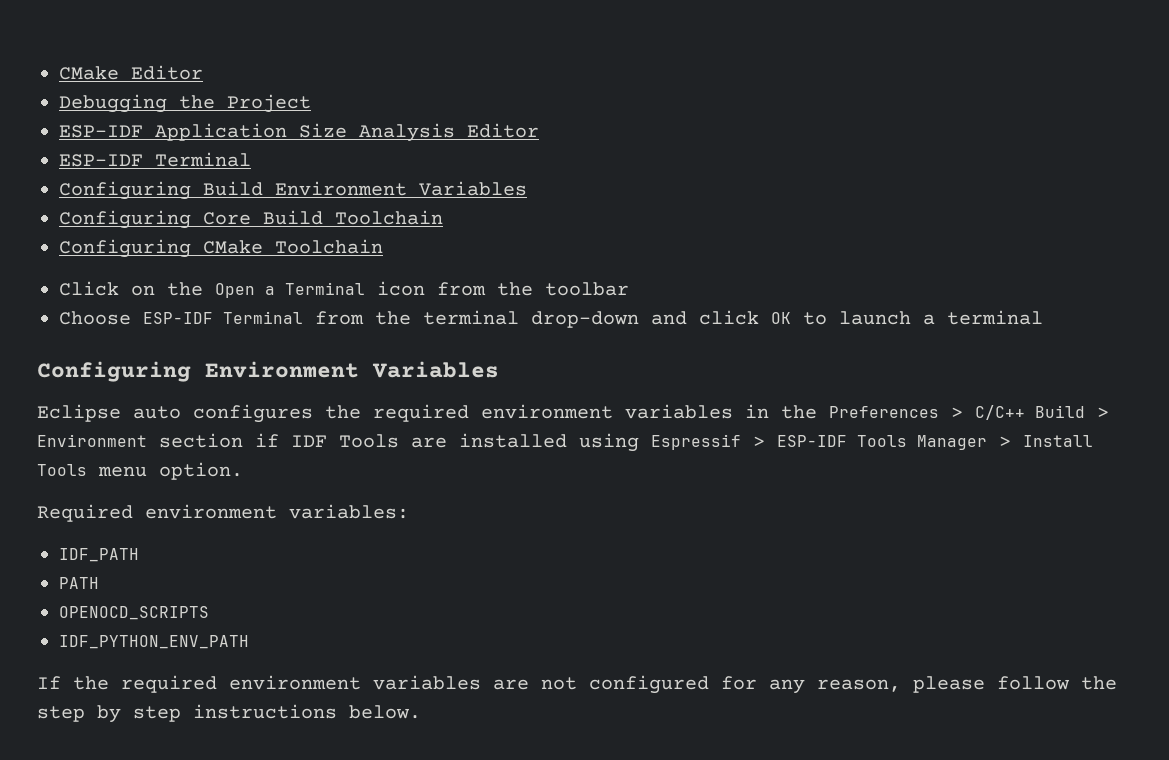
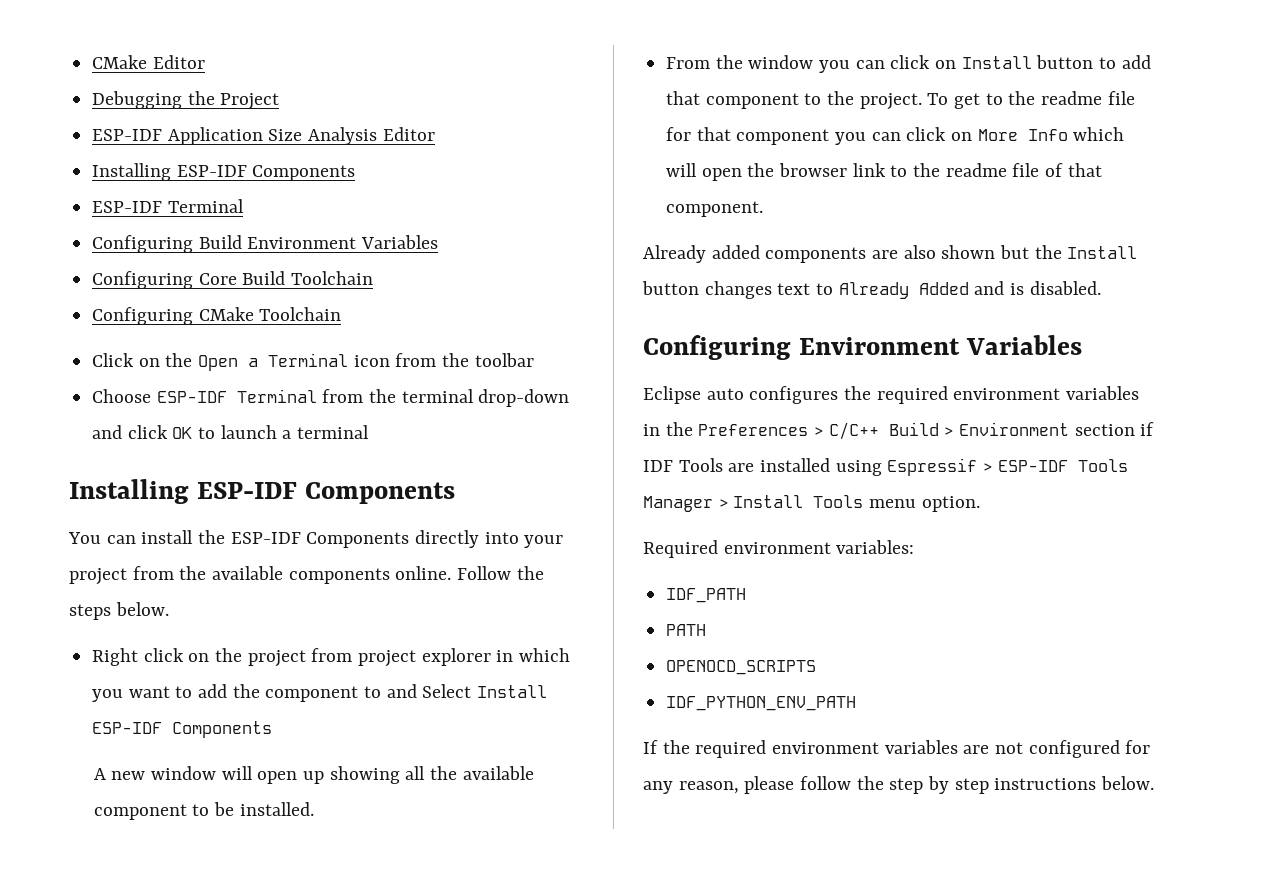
  ESP-IDF Application Size Analysis Editor
+ Installing ESP-IDF Components
  Choose ESP-IDF Terminal from the terminal drop-down and click OK to launch a terminal
+ Installing ESP-IDF Components
+ You can install the ESP-IDF Components directly into your project from the available components online. Follow the steps below.
+ Right click on the project from project explorer in which you want to add the component to and Select Install ESP-IDF Components
+ A new window will open up showing all the available component to be installed.
+ From the window you can click on Install button to add that component to the project. To get to the readme file for that component you can click on More Info which will open the browser link to the readme file of that component.
+ Already added components are also shown but the Install button changes text to Already Added and is disabled.

